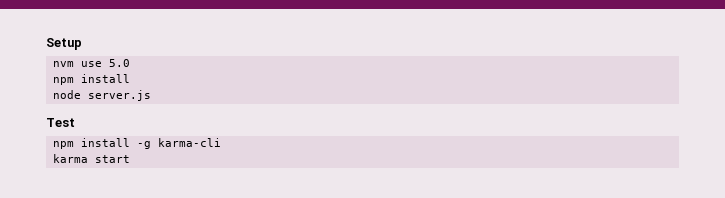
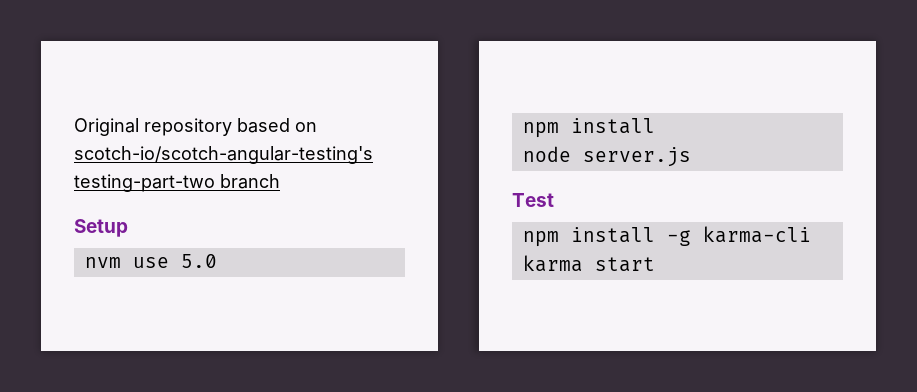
+ Original repository based on scotch-io/scotch-angular-testing's testing-part-two branch

